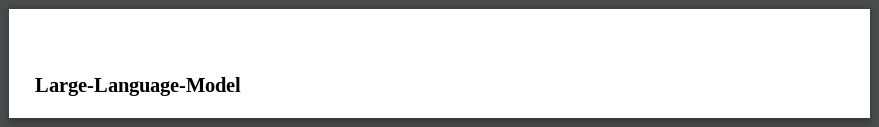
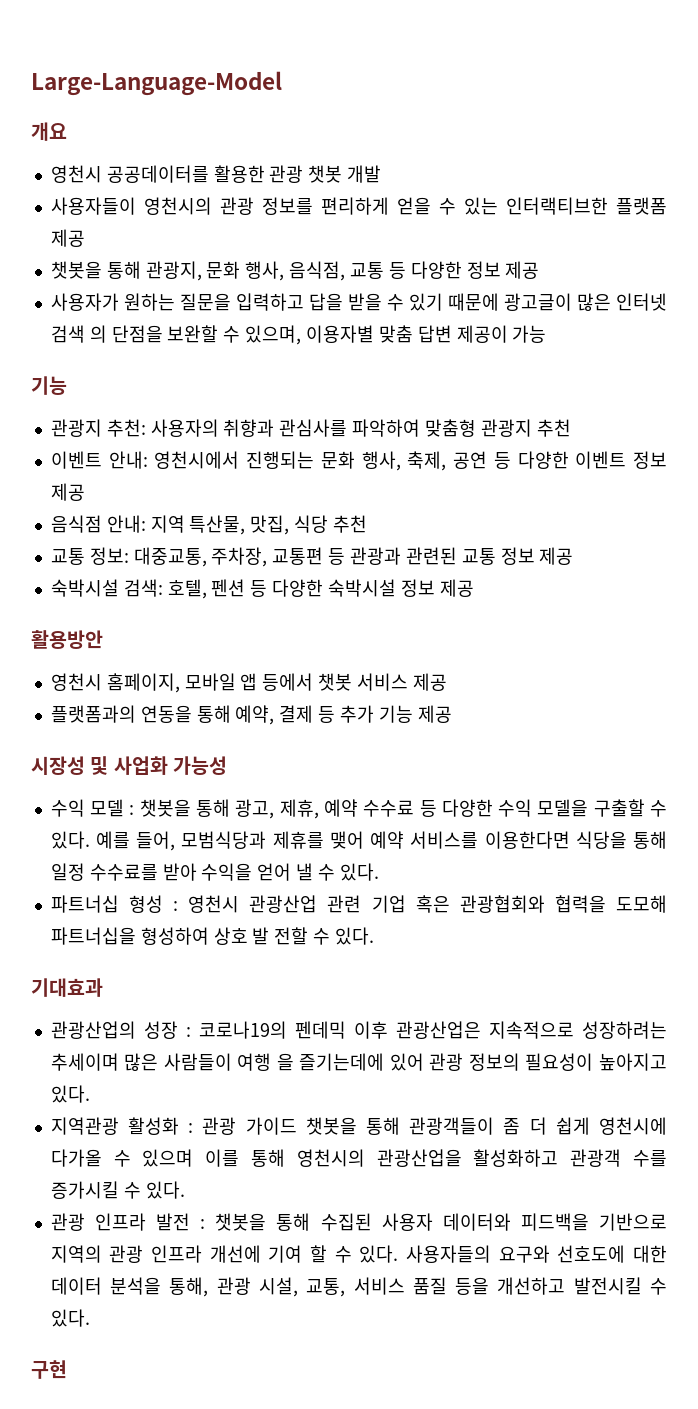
+ 개요
+ 영천시 공공데이터를 활용한 관광 챗봇 개발
+ 사용자들이 영천시의 관광 정보를 편리하게 얻을 수 있는 인터랙티브한 플랫폼 제공
+ 챗봇을 통해 관광지, 문화 행사, 음식점, 교통 등 다양한 정보 제공
+ 사용자가 원하는 질문을 입력하고 답을 받을 수 있기 때문에 광고글이 많은 인터넷 검색 의 단점을 보완할 수 있으며, 이용자별 맞춤 답변 제공이 가능
+ 기능
+ 관광지 추천: 사용자의 취향과 관심사를 파악하여 맞춤형 관광지 추천
+ 이벤트 안내: 영천시에서 진행되는 문화 행사, 축제, 공연 등 다양한 이벤트 정보 제공
+ 음식점 안내: 지역 특산물, 맛집, 식당 추천
+ 교통 정보: 대중교통, 주차장, 교통편 등 관광과 관련된 교통 정보 제공
+ 숙박시설 검색: 호텔, 펜션 등 다양한 숙박시설 정보 제공
+ 활용방안
+ 영천시 홈페이지, 모바일 앱 등에서 챗봇 서비스 제공
+ 플랫폼과의 연동을 통해 예약, 결제 등 추가 기능 제공
+ 시장성 및 사업화 가능성
+ 수익 모델 : 챗봇을 통해 광고, 제휴, 예약 수수료 등 다양한 수익 모델을 구출할 수 있다. 예를 들어, 모범식당과 제휴를 맺어 예약 서비스를 이용한다면 식당을 통해 일정 수수료를 받아 수익을 얻어 낼 수 있다.
+ 파트너십 형성 : 영천시 관광산업 관련 기업 혹은 관광협회와 협력을 도모해 파트너십을 형성하여 상호 발 전할 수 있다.
+ 기대효과
+ 관광산업의 성장 : 코로나19의 펜데믹 이후 관광산업은 지속적으로 성장하려는 추세이며 많은 사람들이 여행 을 즐기는데에 있어 관광 정보의 필요성이 높아지고 있다.
+ 지역관광 활성화 : 관광 가이드 챗봇을 통해 관광객들이 좀 더 쉽게 영천시에 다가올 수 있으며 이를 통해 영천시의 관광산업을 활성화하고 관광객 수를 증가시킬 수 있다.
+ 관광 인프라 발전 : 챗봇을 통해 수집된 사용자 데이터와 피드백을 기반으로 지역의 관광 인프라 개선에 기여 할 수 있다. 사용자들의 요구와 선호도에 대한 데이터 분석을 통해, 관광 시설, 교통, 서비스 품질 등을 개선하고 발전시킬 수 있다.
+ 구현

